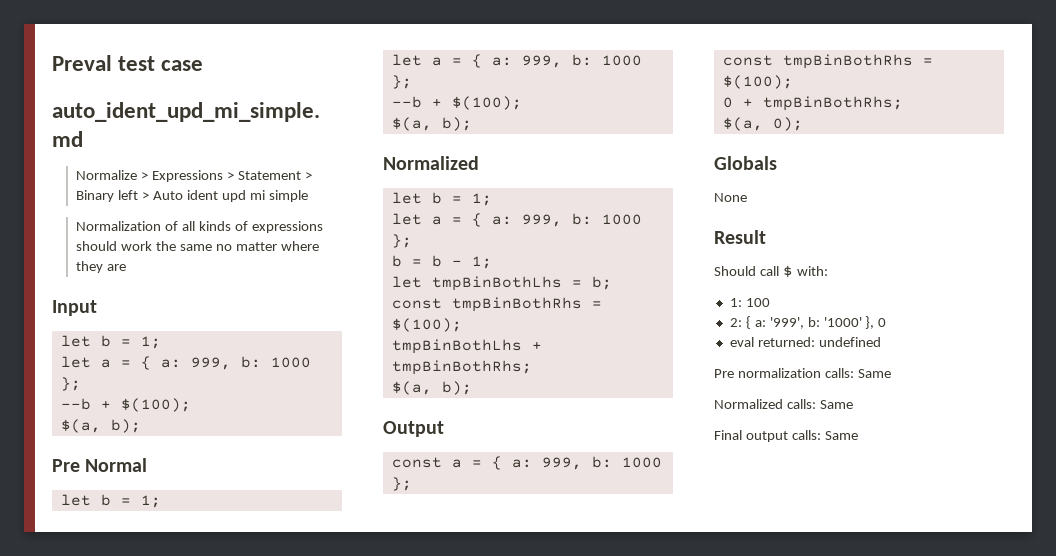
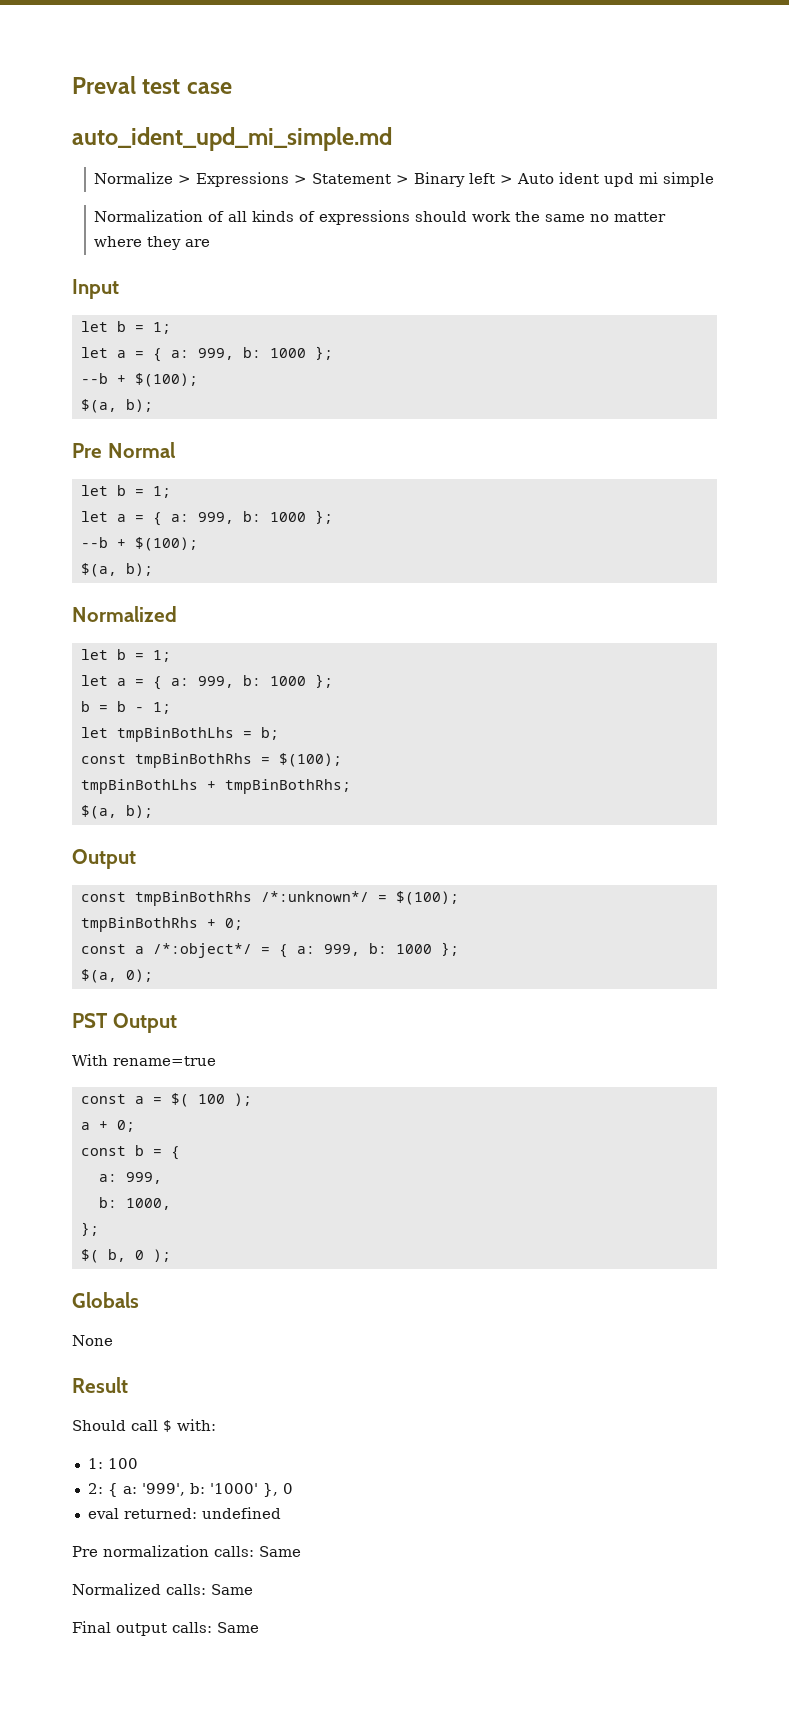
- const a = { a: 999, b: 1000 };
- const tmpBinBothRhs = $(100);
- 0 + tmpBinBothRhs;
+ const tmpBinBothRhs /*:unknown*/ = $(100);
+ tmpBinBothRhs + 0;
+ const a /*:object*/ = { a: 999, b: 1000 };
  $(a, 0);
+ PST Output
+ With rename=true
+ const a = $( 100 );
+ a + 0;
+ const b = {
+ a: 999,
+ b: 1000,
+ };
+ $( b, 0 );

